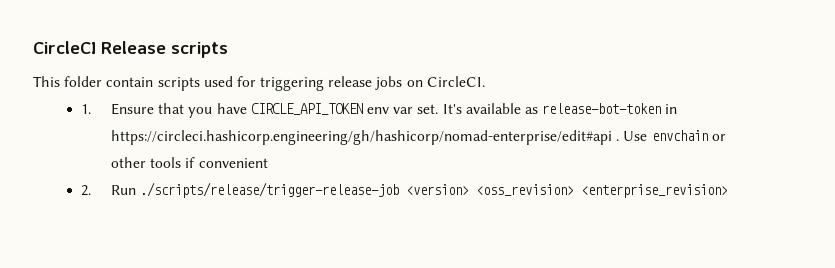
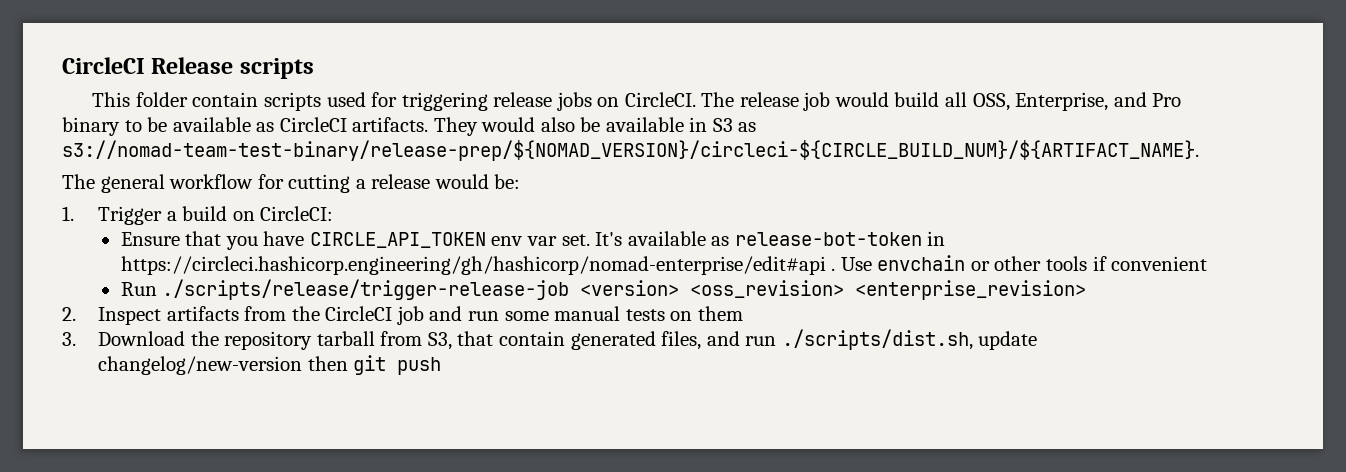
- This folder contain scripts used for triggering release jobs on CircleCI.
- 1. Ensure that you have CIRCLE_API_TOKEN env var set.
+ This folder contain scripts used for triggering release jobs on CircleCI. The release job would build all OSS, Enterprise, and Pro binary to be available as CircleCI artifacts. They would also be available in S3 as s3://nomad-team-test-binary/release-prep/${NOMAD_VERSION}/circleci-${CIRCLE_BUILD_NUM}/${ARTIFACT_NAME}.
+ The general workflow for cutting a release would be:
+ 1. Trigger a build on CircleCI:
+ Ensure that you have CIRCLE_API_TOKEN env var set.
- 2. Run ./scripts/release/trigger-release-job <version> <oss_revision> <enterprise_revision>
+ Run ./scripts/release/trigger-release-job <version> <oss_revision> <enterprise_revision>
+ 2. Inspect artifacts from the CircleCI job and run some manual tests on them
+ 3. Download the repository tarball from S3, that contain generated files, and run ./scripts/dist.sh, update changelog/new-version then git push

